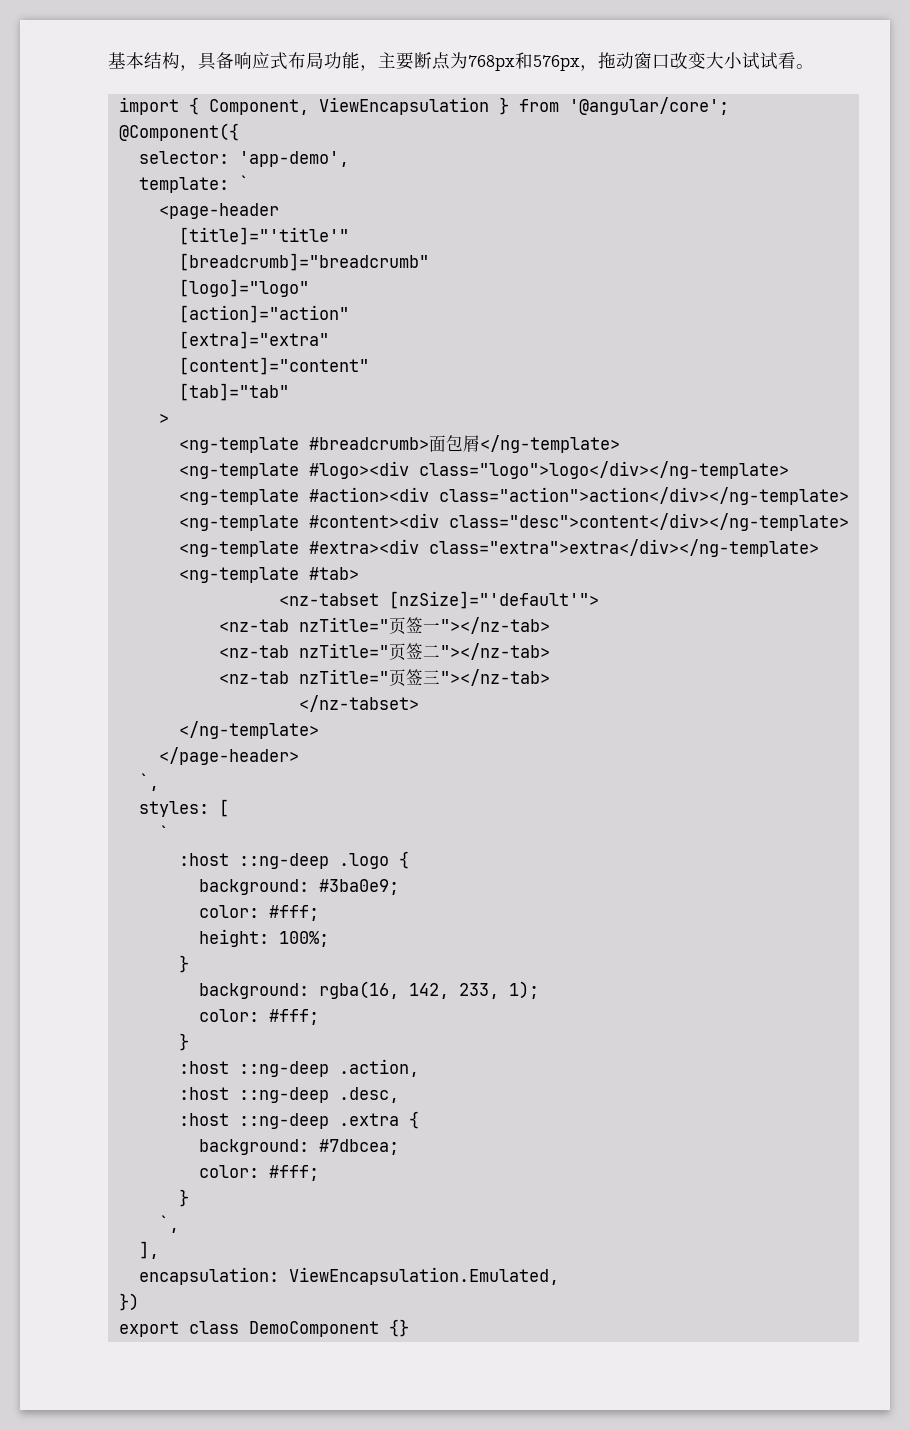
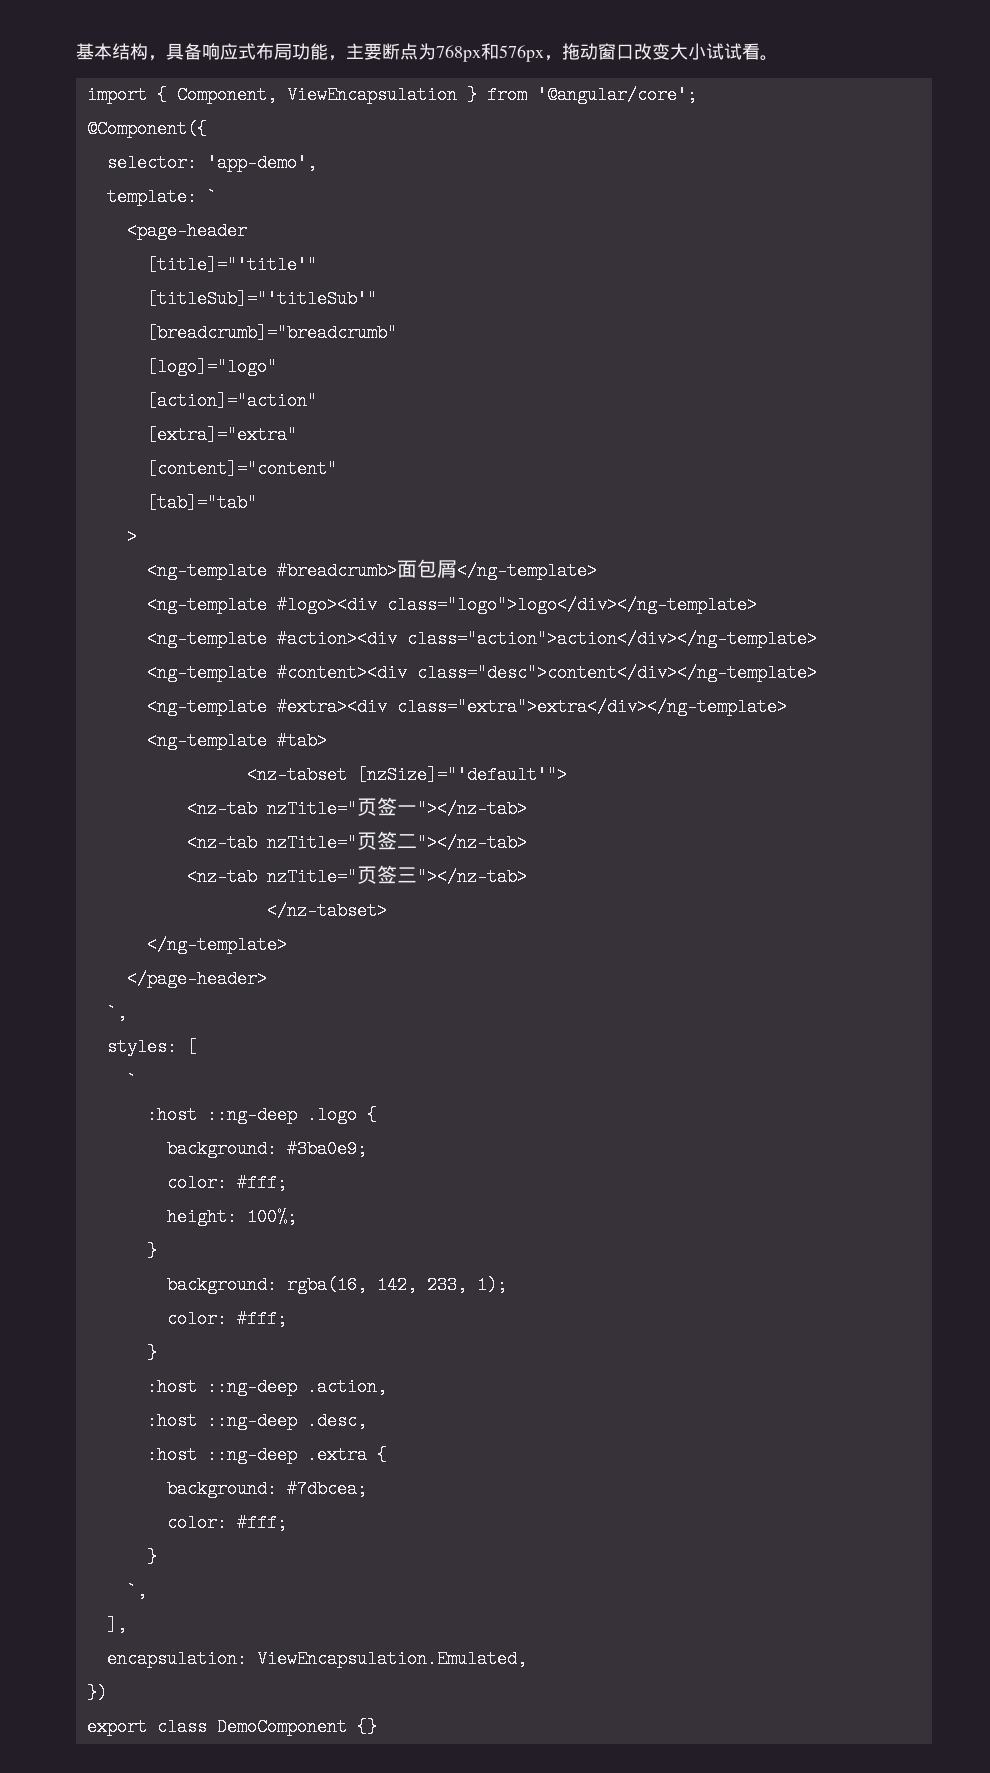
+ [titleSub]="'titleSub'"

